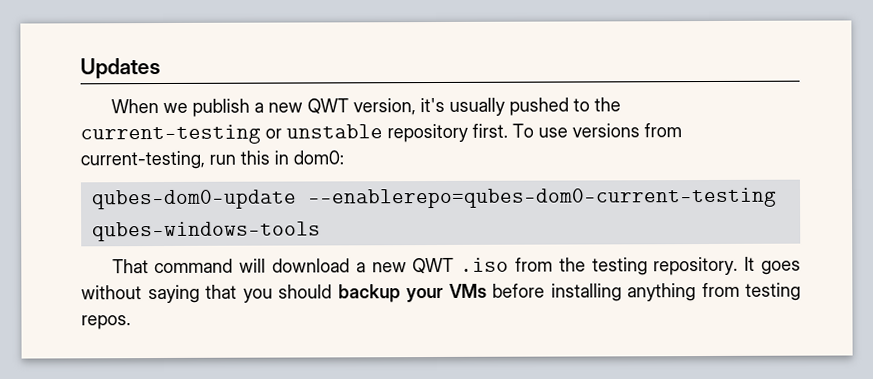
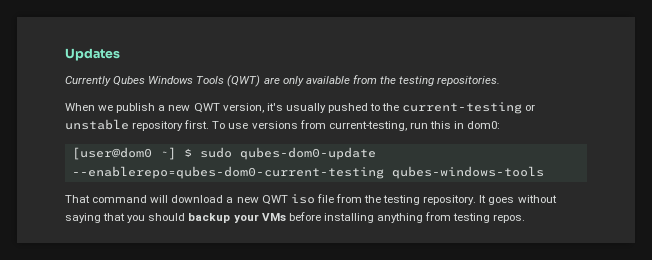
+ Currently Qubes Windows Tools (QWT) are only available from the testing repositories.
- qubes-dom0-update --enablerepo=qubes-dom0-current-testing qubes-windows-tools
+ [user@dom0 ~] $ sudo qubes-dom0-update --enablerepo=qubes-dom0-current-testing qubes-windows-tools
- That command will download a new QWT .iso from the testing repository.
+ That command will download a new QWT iso file from the testing repository.

